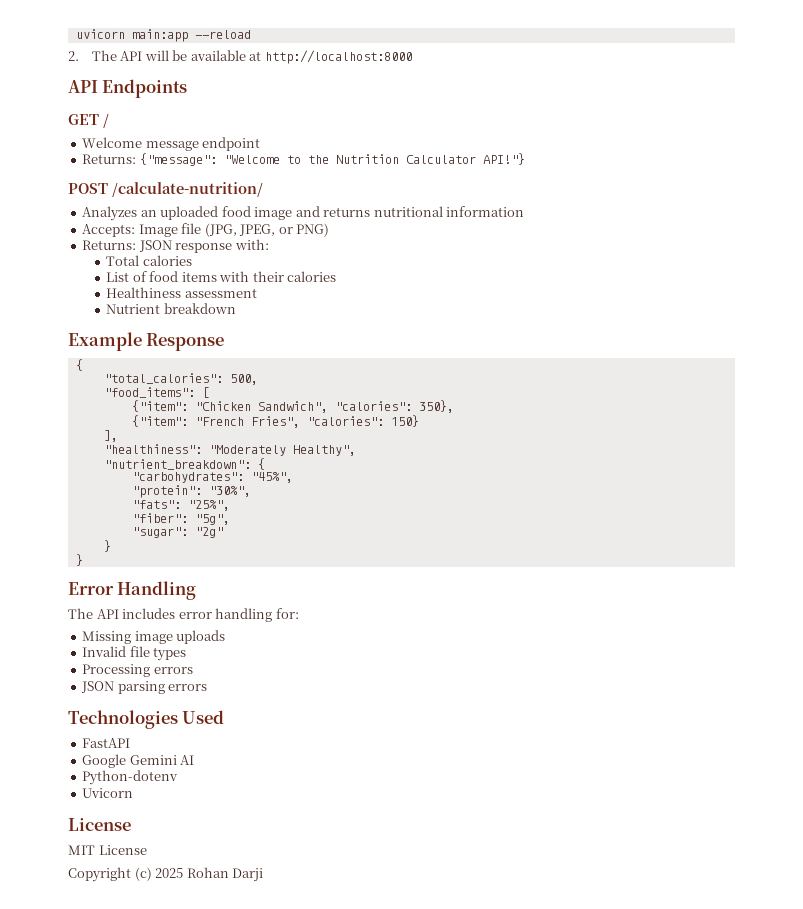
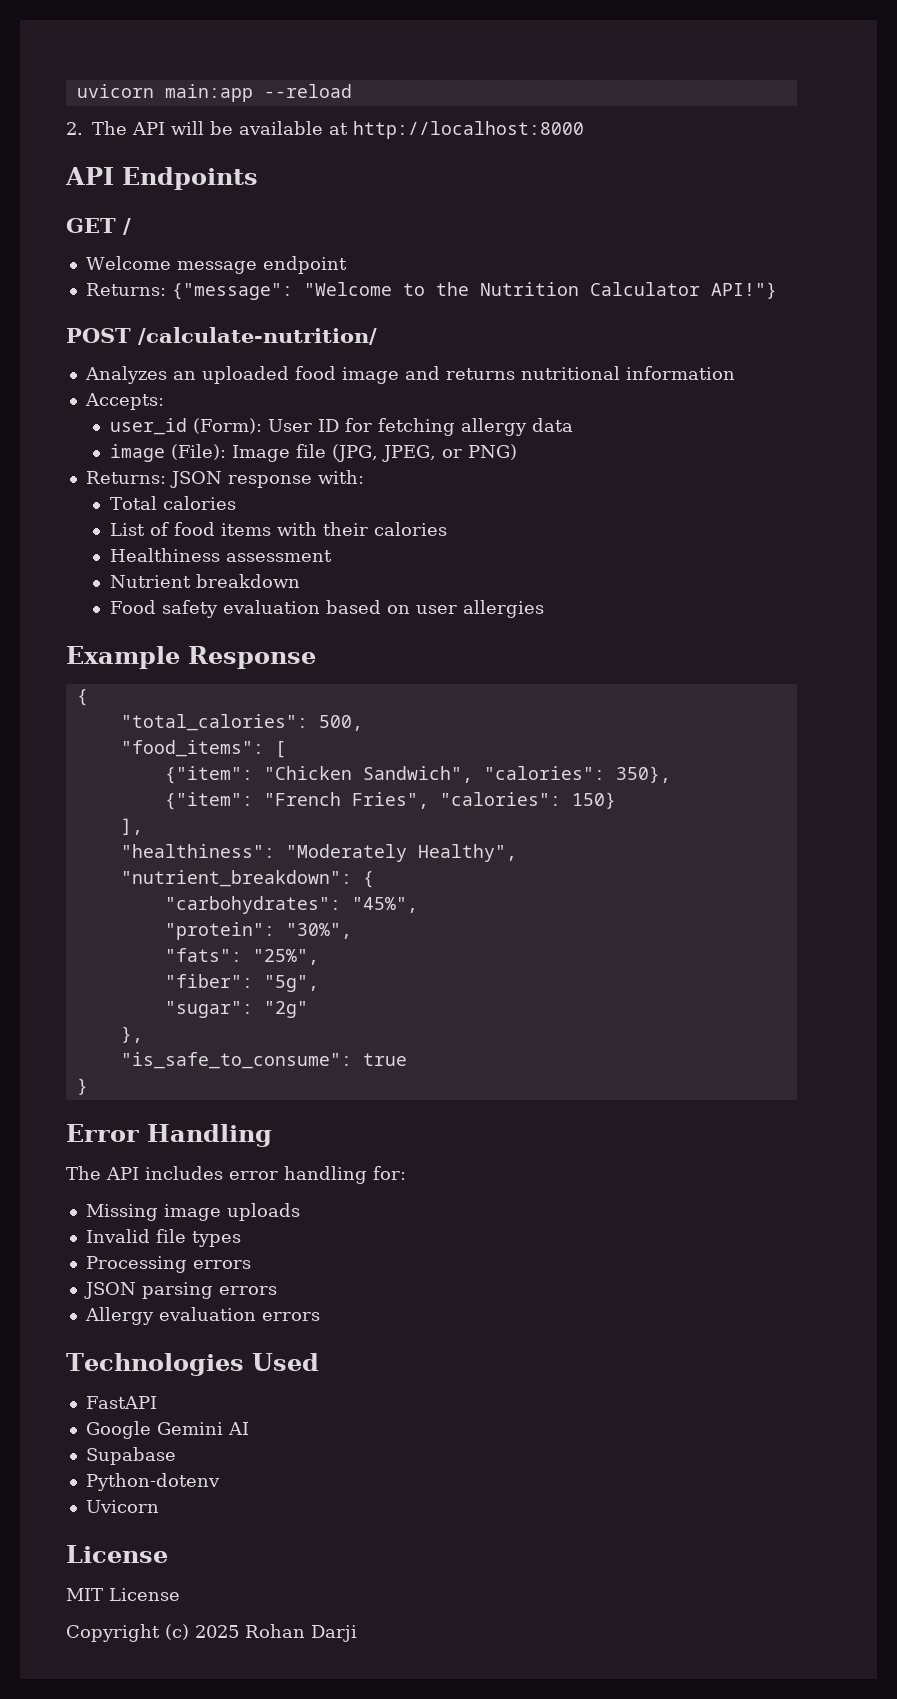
- Accepts: Image file (JPG, JPEG, or PNG)
+ Accepts:
+ user_id (Form): User ID for fetching allergy data
+ image (File): Image file (JPG, JPEG, or PNG)
+ Food safety evaluation based on user allergies
  "sugar": "2g"
- }
+ },
+ "is_safe_to_consume": true
+ Allergy evaluation errors
+ Supabase

